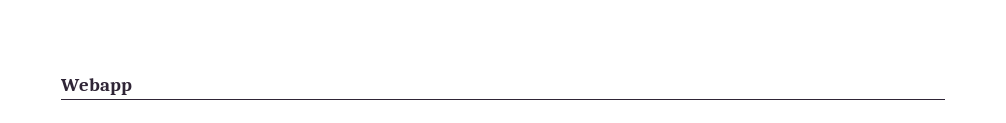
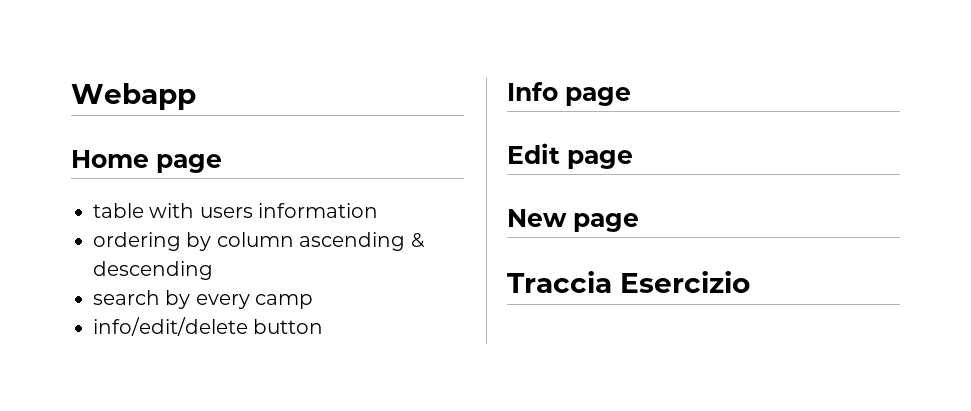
+ Home page
+ table with users information
+ ordering by column ascending & descending
+ search by every camp
+ info/edit/delete button
+ Info page
+ Edit page
+ New page
+ Traccia Esercizio

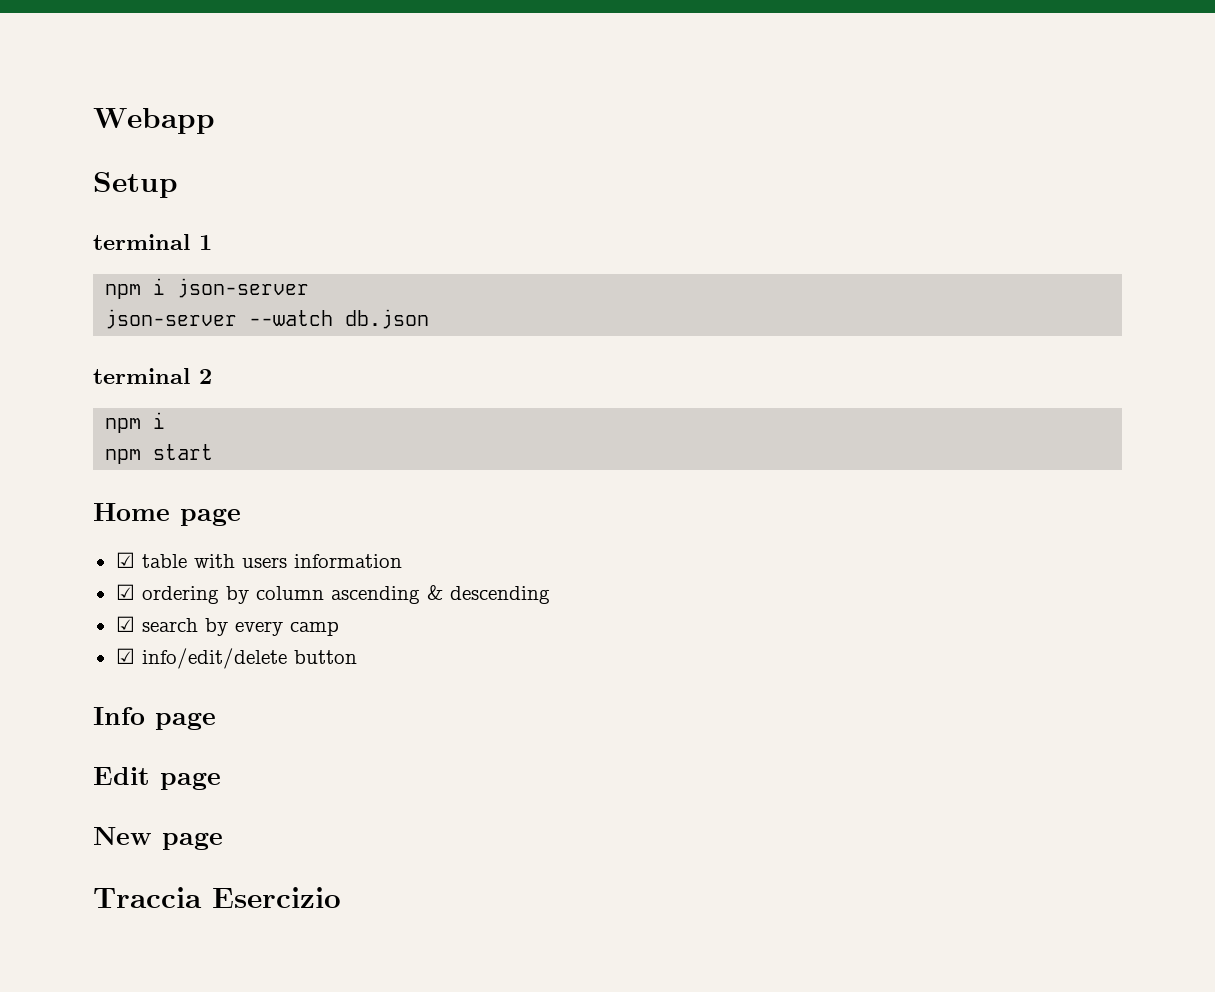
+ Setup
+ terminal 1
+ npm i json-server
+ json-server --watch db.json
+ terminal 2
+ npm i
+ npm start
- table with users information
+ ☑ table with users information
- ordering by column ascending & descending
+ ☑ ordering by column ascending & descending
- search by every camp
+ ☑ search by every camp
- info/edit/delete button
+ ☑ info/edit/delete button

